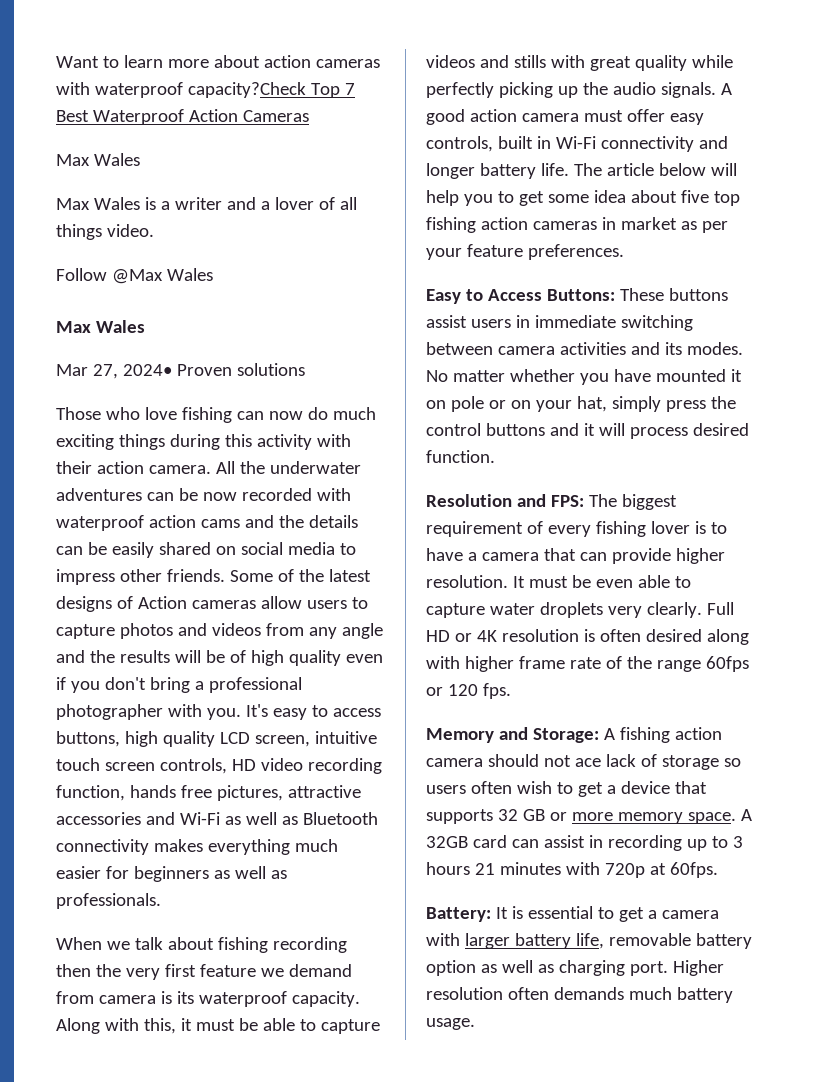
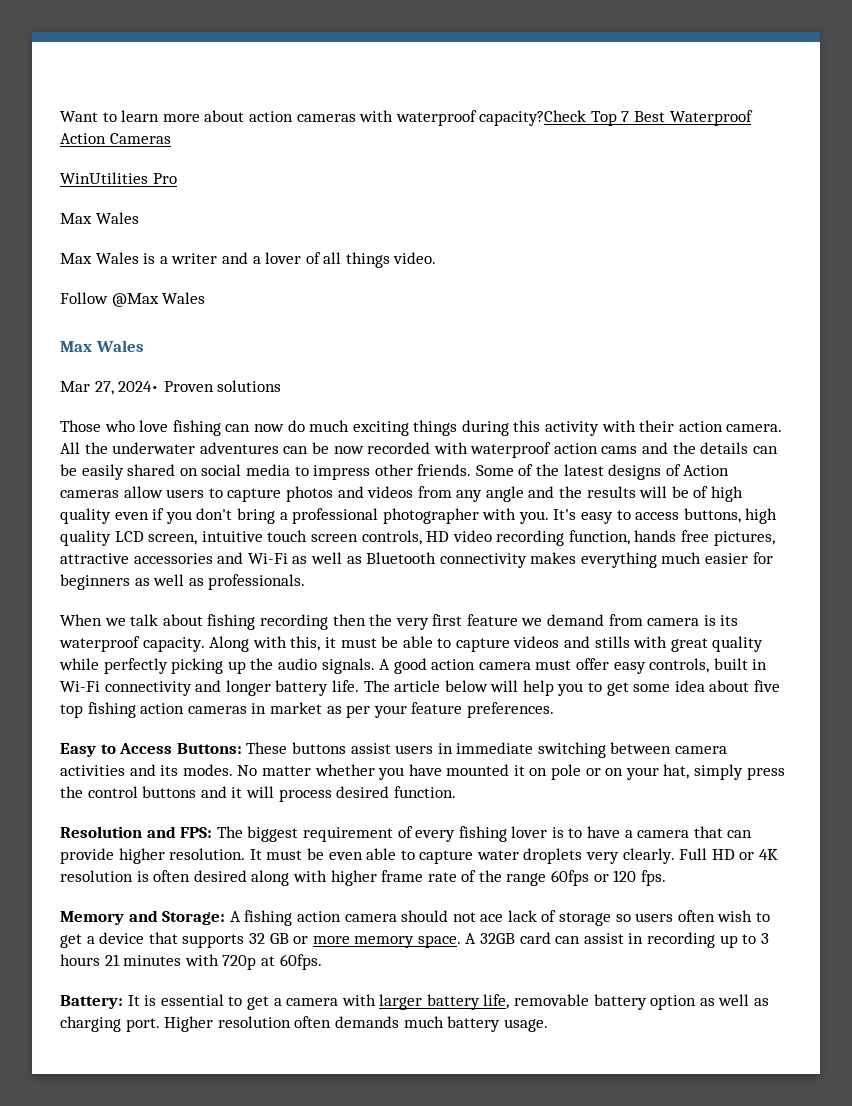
+ WinUtilities Pro

